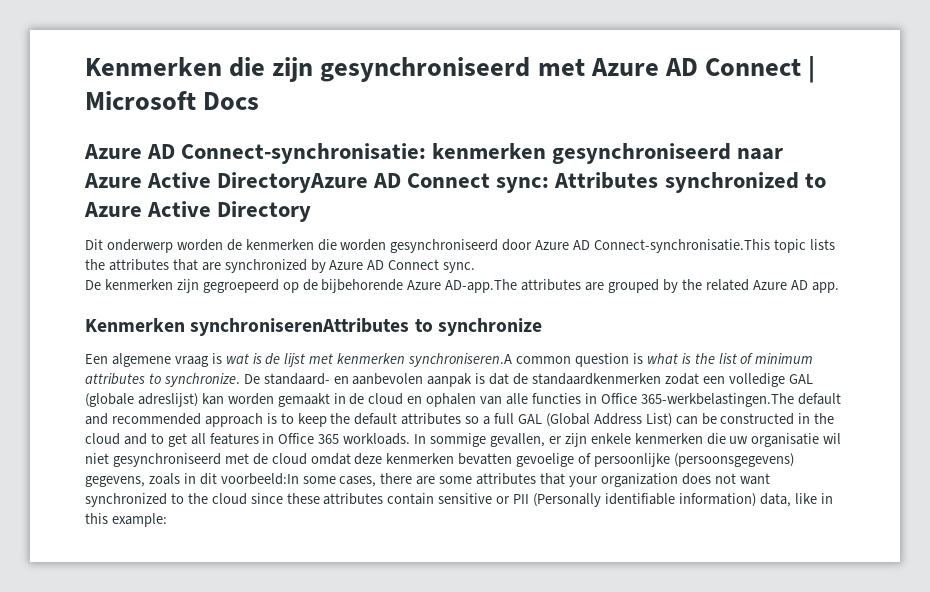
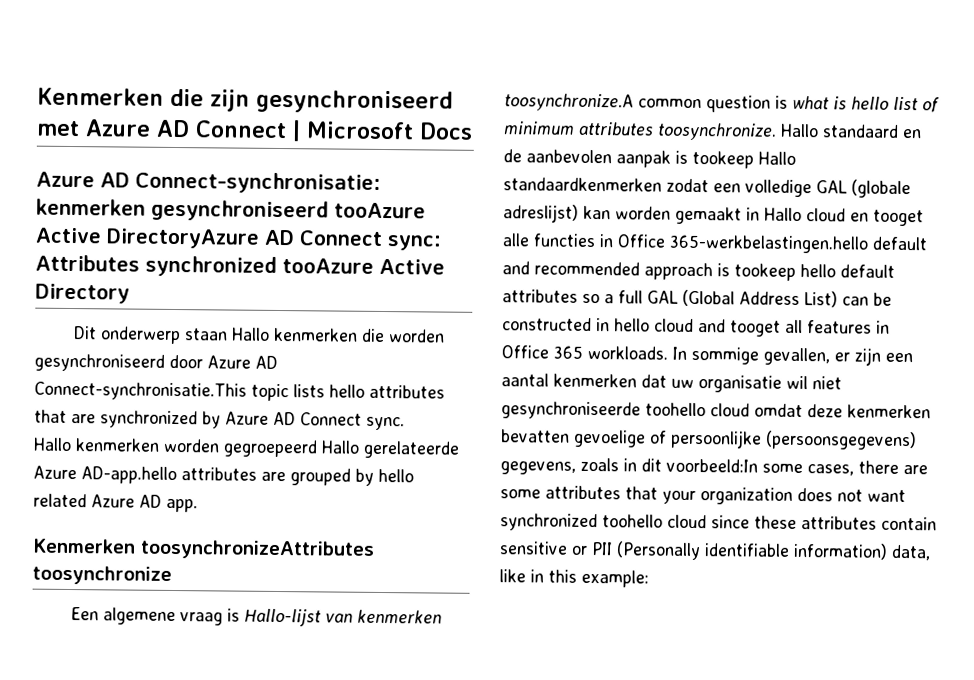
- Azure AD Connect-synchronisatie: kenmerken gesynchroniseerd naar Azure Active DirectoryAzure AD Connect sync: Attributes synchronized to Azure Active Directory
+ Azure AD Connect-synchronisatie: kenmerken gesynchroniseerd tooAzure Active DirectoryAzure AD Connect sync: Attributes synchronized tooAzure Active Directory
- Dit onderwerp worden de kenmerken die worden gesynchroniseerd door Azure AD Connect-synchronisatie.This topic lists the attributes that are synchronized by Azure AD Connect sync.
+ Dit onderwerp staan Hallo kenmerken die worden gesynchroniseerd door Azure AD Connect-synchronisatie.This topic lists hello attributes that are synchronized by Azure AD Connect sync.
- De kenmerken zijn gegroepeerd op de bijbehorende Azure AD-app.The attributes are grouped by the related Azure AD app.
+ Hallo kenmerken worden gegroepeerd Hallo gerelateerde Azure AD-app.hello attributes are grouped by hello related Azure AD app.
- Kenmerken synchroniserenAttributes to synchronize
+ Kenmerken toosynchronizeAttributes toosynchronize
- Een algemene vraag is wat is de lijst met kenmerken synchroniseren.A common question is what is the list of minimum attributes to synchronize. De standaard- en aanbevolen aanpak is dat de standaardkenmerken zodat een volledige GAL (globale adreslijst) kan worden gemaakt in de cloud en ophalen van alle functies in Office 365-werkbelastingen.The default and recommended approach is to keep the default attributes so a full GAL (Global Address List) can be constructed in the cloud and to get all features in Office 365 workloads.
+ Een algemene vraag is Hallo-lijst van kenmerken toosynchronize.A common question is what is hello list of minimum attributes toosynchronize. Hallo standaard en de aanbevolen aanpak is tookeep Hallo standaardkenmerken zodat een volledige GAL (globale adreslijst) kan worden gemaakt in Hallo cloud en tooget alle functies in Office 365-werkbelastingen.hello default and recommended approach is tookeep hello default attributes so a full GAL (Global Address List) can be constructed in hello cloud and tooget all features in Office 365 workloads.
- In sommige gevallen, er zijn enkele kenmerken die uw organisatie wil niet gesynchroniseerd met de cloud omdat deze kenmerken bevatten gevoelige of persoonlijke (persoonsgegevens) gegevens, zoals in dit voorbeeld:In some cases, there are some attributes that your organization does not want synchronized to the cloud since these attributes contain sensitive or PII (Personally identifiable information) data, like in this example:
+ In sommige gevallen, er zijn een aantal kenmerken dat uw organisatie wil niet gesynchroniseerde toohello cloud omdat deze kenmerken bevatten gevoelige of persoonlijke (persoonsgegevens) gegevens, zoals in dit voorbeeld:In some cases, there are some attributes that your organization does not want synchronized toohello cloud since these attributes contain sensitive or PII (Personally identifiable information) data, like in this example:

